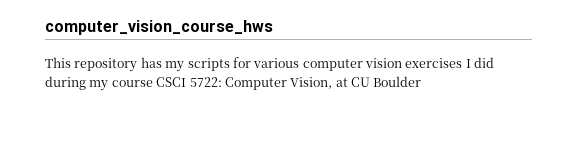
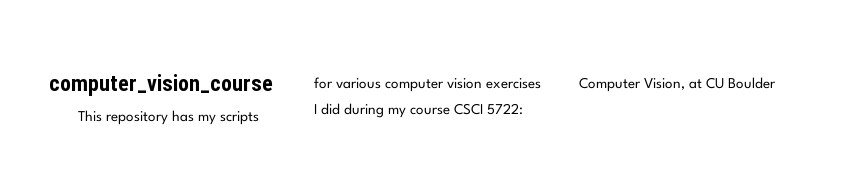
- computer_vision_course_hws
+ computer_vision_course

